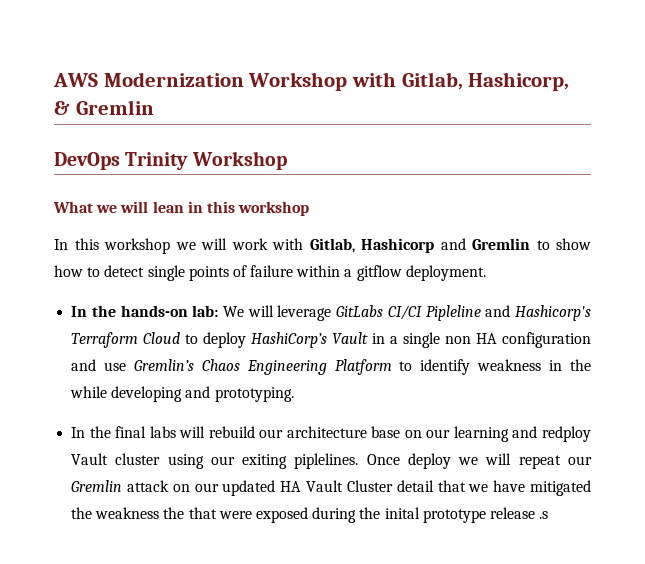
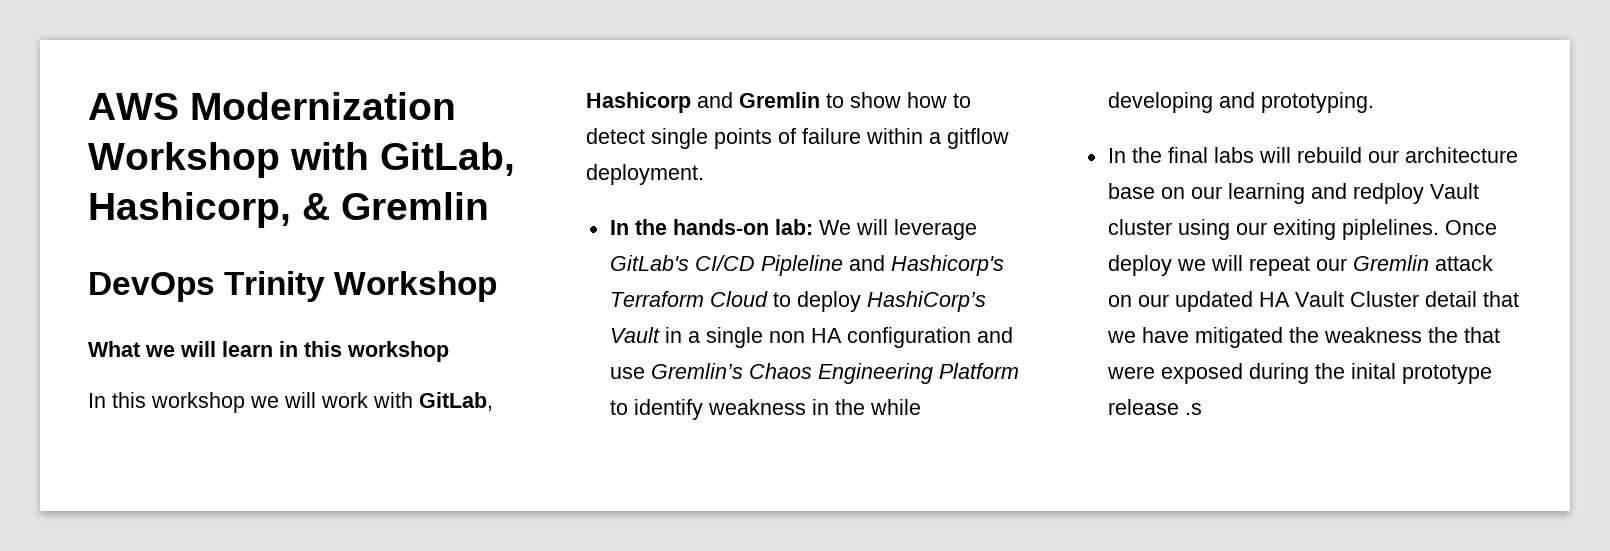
- AWS Modernization Workshop with Gitlab, Hashicorp, & Gremlin
+ AWS Modernization Workshop with GitLab, Hashicorp, & Gremlin
- What we will lean in this workshop
+ What we will learn in this workshop
- In this workshop we will work with Gitlab, Hashicorp and Gremlin to show how to detect single points of failure within a gitflow deployment.
+ In this workshop we will work with GitLab, Hashicorp and Gremlin to show how to detect single points of failure within a gitflow deployment.
- In the hands-on lab: We will leverage GitLabs CI/CI Pipleline and Hashicorp's Terraform Cloud to deploy HashiCorp’s Vault in a single non HA configuration and use Gremlin’s Chaos Engineering Platform to identify weakness in the while developing and prototyping.
+ In the hands-on lab: We will leverage GitLab's CI/CD Pipleline and Hashicorp's Terraform Cloud to deploy HashiCorp’s Vault in a single non HA configuration and use Gremlin’s Chaos Engineering Platform to identify weakness in the while developing and prototyping.

